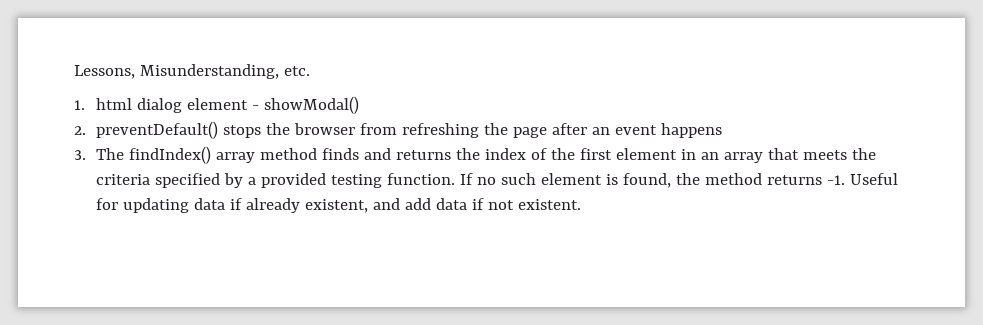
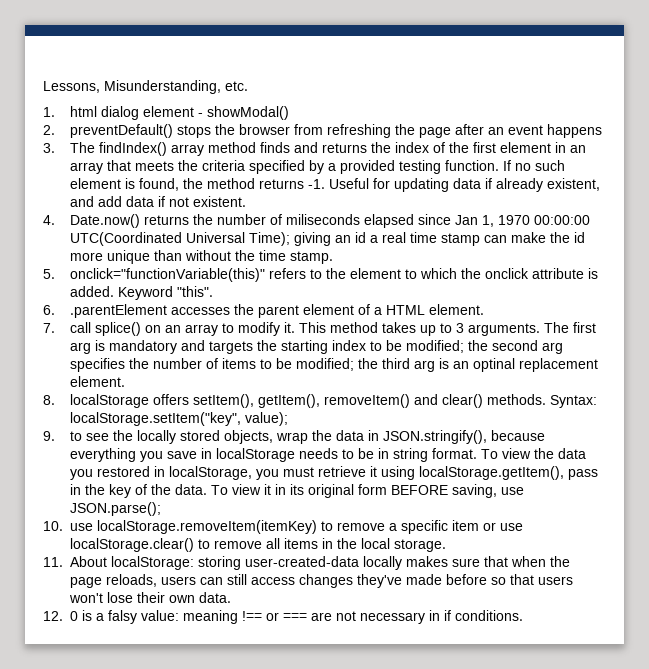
+ 4. Date.now() returns the number of miliseconds elapsed since Jan 1, 1970 00:00:00 UTC(Coordinated Universal Time); giving an id a real time stamp can make the id more unique than without the time stamp.
+ 5. onclick="functionVariable(this)" refers to the element to which the onclick attribute is added. Keyword "this".
+ 6. .parentElement accesses the parent element of a HTML element.
+ 7. call splice() on an array to modify it. This method takes up to 3 arguments. The first arg is mandatory and targets the starting index to be modified; the second arg specifies the number of items to be modified; the third arg is an optinal replacement element.
+ 8. localStorage offers setItem(), getItem(), removeItem() and clear() methods. Syntax: localStorage.setItem("key", value);
+ 9. to see the locally stored objects, wrap the data in JSON.stringify(), because everything you save in localStorage needs to be in string format. To view the data you restored in localStorage, you must retrieve it using localStorage.getItem(), pass in the key of the data. To view it in its original form BEFORE saving, use JSON.parse();
+ 10. use localStorage.removeItem(itemKey) to remove a specific item or use localStorage.clear() to remove all items in the local storage.
+ 11. About localStorage: storing user-created-data locally makes sure that when the page reloads, users can still access changes they've made before so that users won't lose their own data.
+ 12. 0 is a falsy value: meaning !== or === are not necessary in if conditions.

